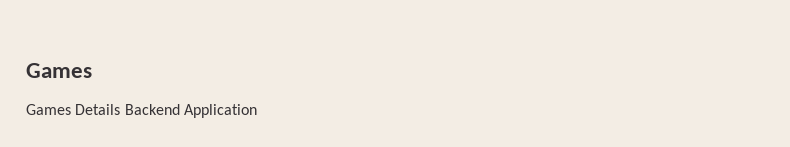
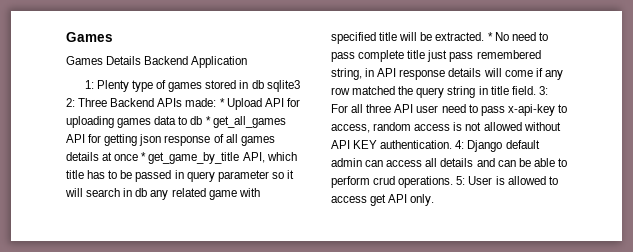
+ 1: Plenty type of games stored in db sqlite3 2: Three Backend APIs made: * Upload API for uploading games data to db * get_all_games API for getting json response of all games details at once * get_game_by_title API, which title has to be passed in query parameter so it will search in db any related game with specified title will be extracted. * No need to pass complete title just pass remembered string, in API response details will come if any row matched the query string in title field. 3: For all three API user need to pass x-api-key to access, random access is not allowed without API KEY authentication. 4: Django default admin can access all details and can be able to perform crud operations. 5: User is allowed to access get API only.

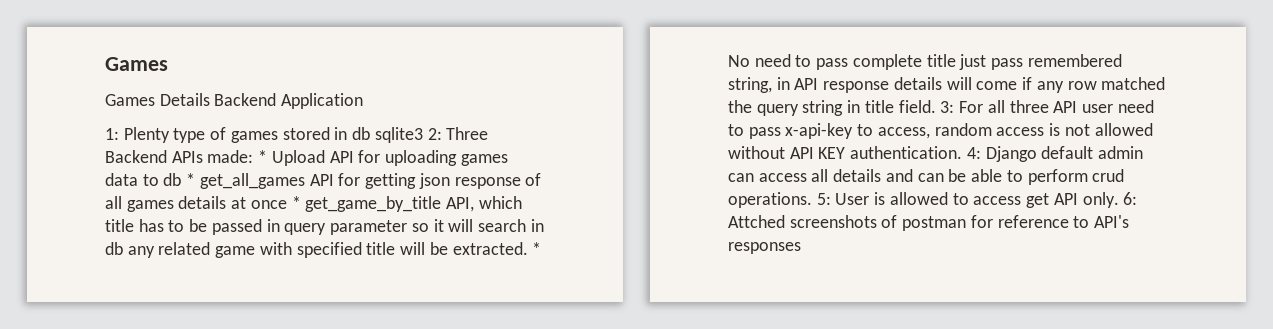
+ 6: Attched screenshots of postman for reference to API's responses

